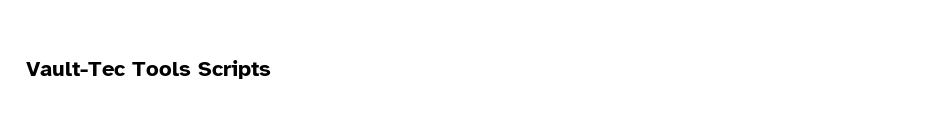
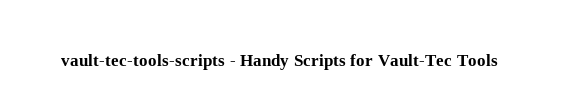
- Vault-Tec Tools Scripts
+ vault-tec-tools-scripts - Handy Scripts for Vault-Tec Tools

